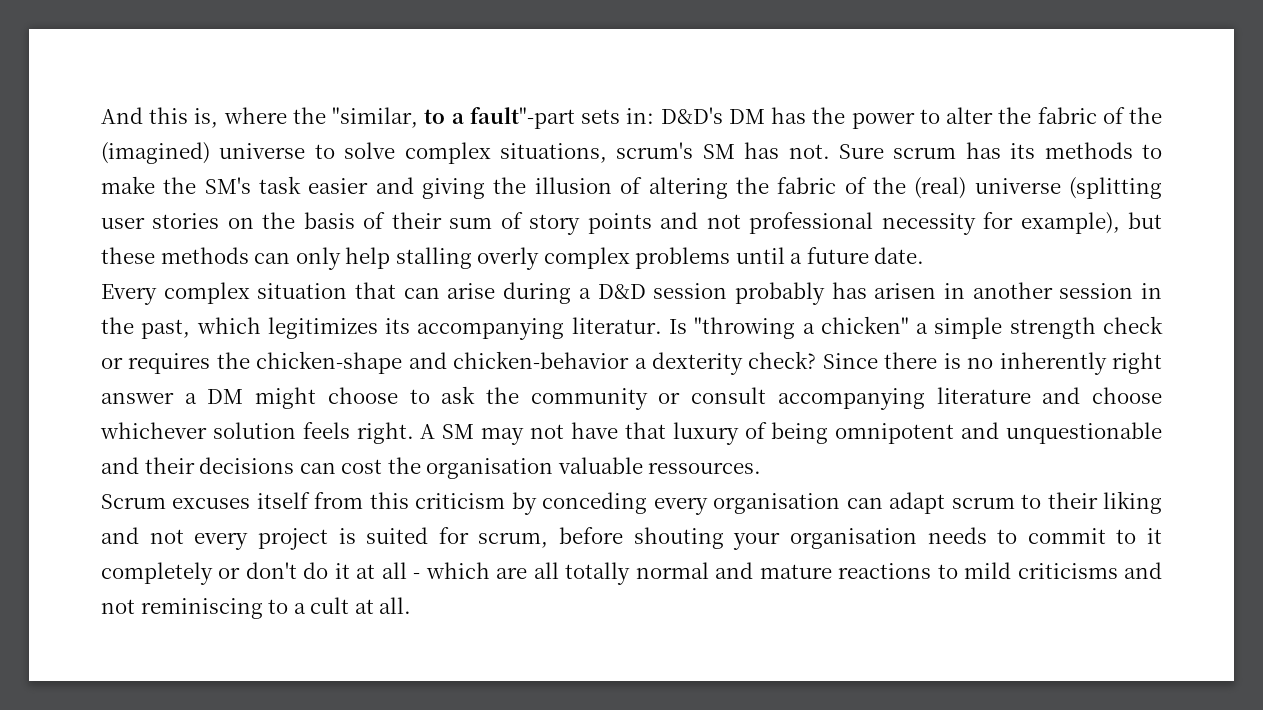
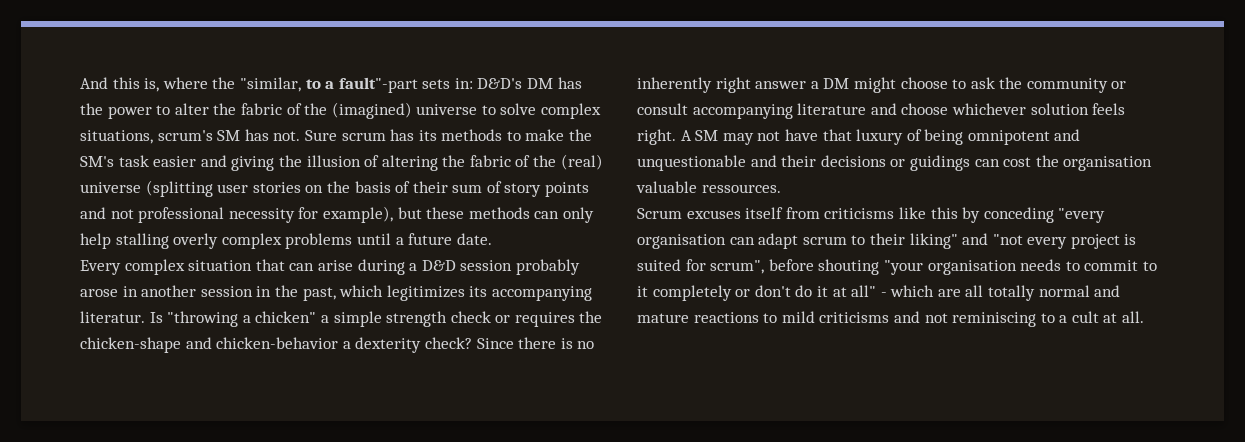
- Every complex situation that can arise during a D&D session probably has arisen in another session in the past, which legitimizes its accompanying literatur.
+ Every complex situation that can arise during a D&D session probably arose in another session in the past, which legitimizes its accompanying literatur.
- A SM may not have that luxury of being omnipotent and unquestionable and their decisions can cost the organisation valuable ressources.
+ A SM may not have that luxury of being omnipotent and unquestionable and their decisions or guidings can cost the organisation valuable ressources.
- Scrum excuses itself from this criticism by conceding every organisation can adapt scrum to their liking and not every project is suited for scrum, before shouting your organisation needs to commit to it completely or don't do it at all - which are all totally normal and mature reactions to mild criticisms and not reminiscing to a cult at all.
+ Scrum excuses itself from criticisms like this by conceding "every organisation can adapt scrum to their liking" and "not every project is suited for scrum", before shouting "your organisation needs to commit to it completely or don't do it at all" - which are all totally normal and mature reactions to mild criticisms and not reminiscing to a cult at all.

